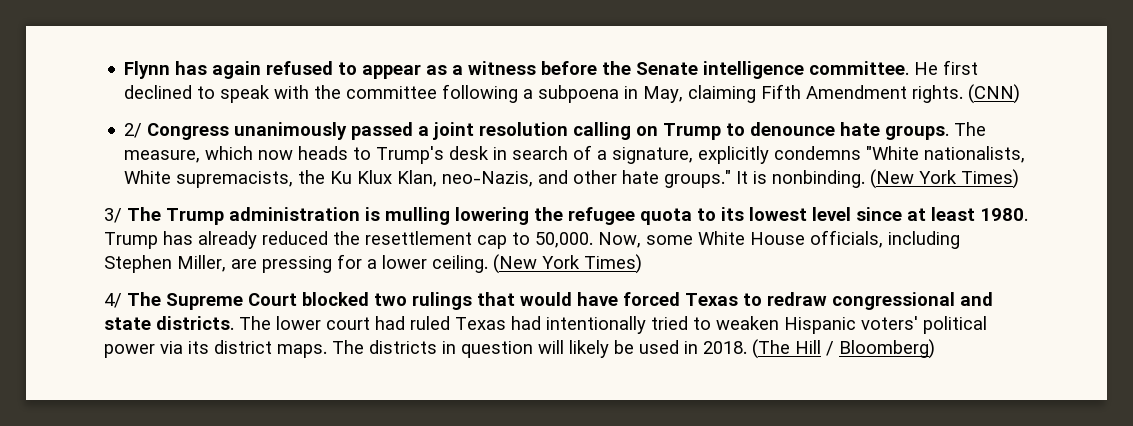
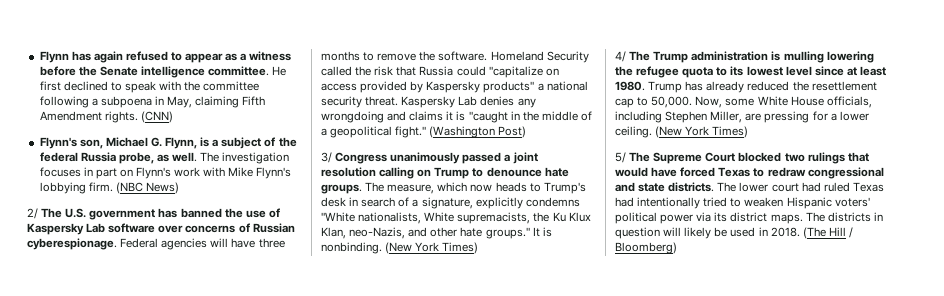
- 2/ Congress unanimously passed a joint resolution calling on Trump to denounce hate groups.
+ Flynn's son, Michael G. Flynn, is a subject of the federal Russia probe, as well. The investigation focuses in part on Flynn's work with Mike Flynn's lobbying firm. (NBC News)
+ 2/ The U.S. government has banned the use of Kaspersky Lab software over concerns of Russian cyberespionage. Federal agencies will have three months to remove the software. Homeland Security called the risk that Russia could "capitalize on access provided by Kaspersky products" a national security threat. Kaspersky Lab denies any wrongdoing and claims it is "caught in the middle of a geopolitical fight." (Washington Post)
+ 3/ Congress unanimously passed a joint resolution calling on Trump to denounce hate groups.
- 3/ The Trump administration is mulling lowering the refugee quota to its lowest level since at least 1980.
+ 4/ The Trump administration is mulling lowering the refugee quota to its lowest level since at least 1980.
- 4/ The Supreme Court blocked two rulings that would have forced Texas to redraw congressional and state districts.
+ 5/ The Supreme Court blocked two rulings that would have forced Texas to redraw congressional and state districts.

